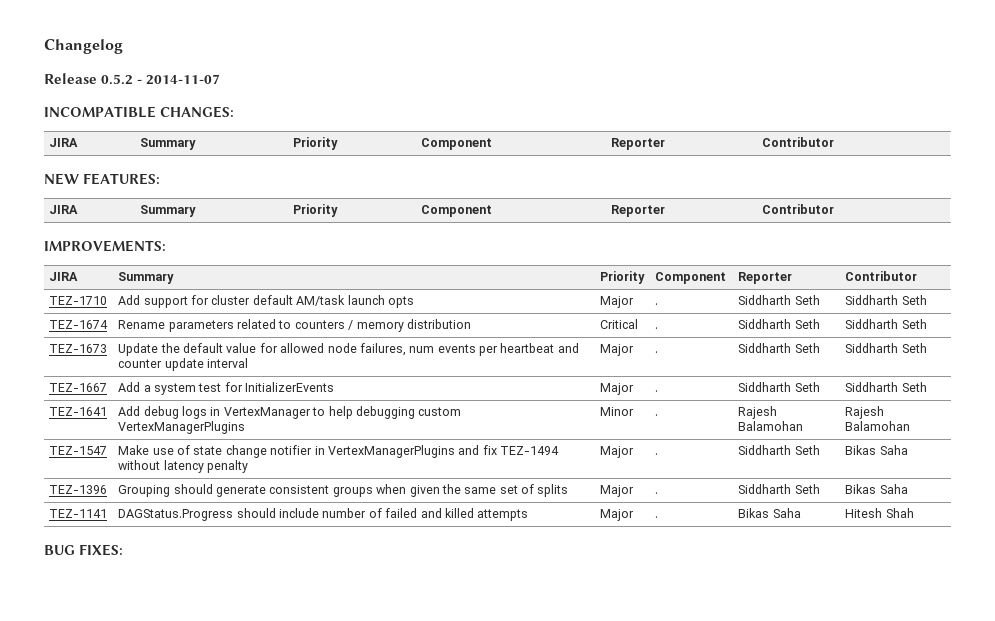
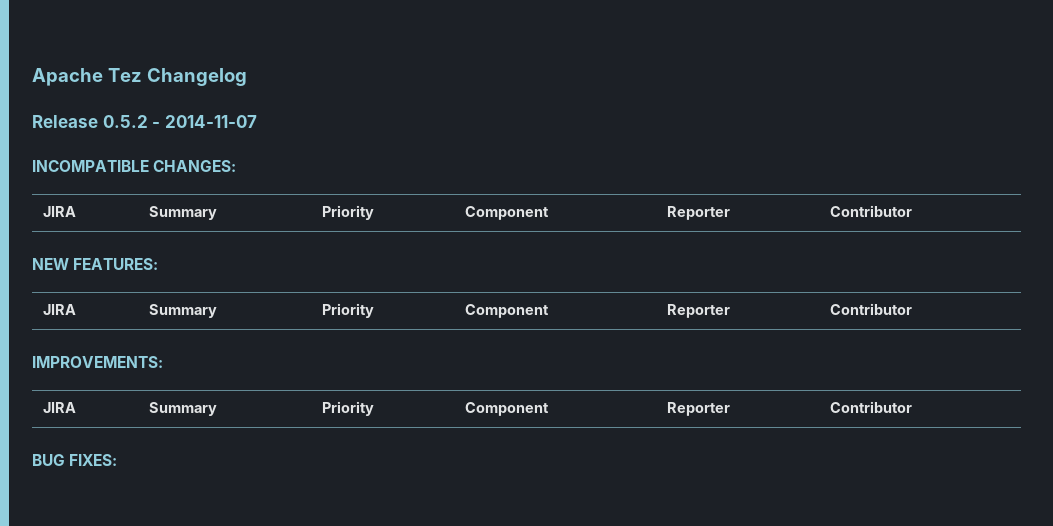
- Changelog
+ Apache Tez Changelog
- TEZ-1710 | Add support for cluster default AM/task launch opts | Major | . | Siddharth Seth | Siddharth Seth
- TEZ-1674 | Rename parameters related to counters / memory distribution | Critical | . | Siddharth Seth | Siddharth Seth
- TEZ-1673 | Update the default value for allowed node failures, num events per heartbeat and counter update interval | Major | . | Siddharth Seth | Siddharth Seth
- TEZ-1667 | Add a system test for InitializerEvents | Major | . | Siddharth Seth | Siddharth Seth
- TEZ-1641 | Add debug logs in VertexManager to help debugging custom VertexManagerPlugins | Minor | . | Rajesh Balamohan | Rajesh Balamohan
- TEZ-1547 | Make use of state change notifier in VertexManagerPlugins and fix TEZ-1494 without latency penalty | Major | . | Siddharth Seth | Bikas Saha
- TEZ-1396 | Grouping should generate consistent groups when given the same set of splits | Major | . | Siddharth Seth | Bikas Saha
- TEZ-1141 | DAGStatus.Progress should include number of failed and killed attempts | Major | . | Bikas Saha | Hitesh Shah

